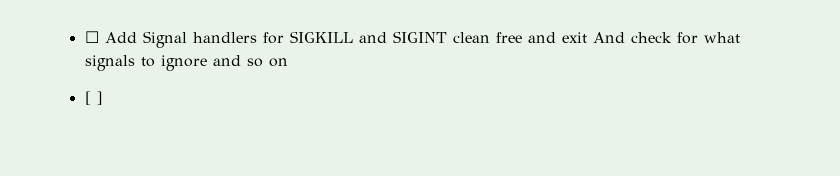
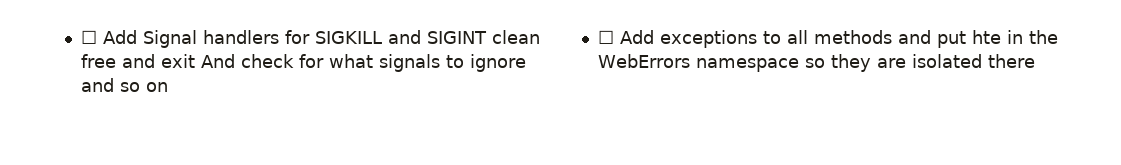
- [ ]
+ ☐ Add exceptions to all methods and put hte in the WebErrors namespace so they are isolated there

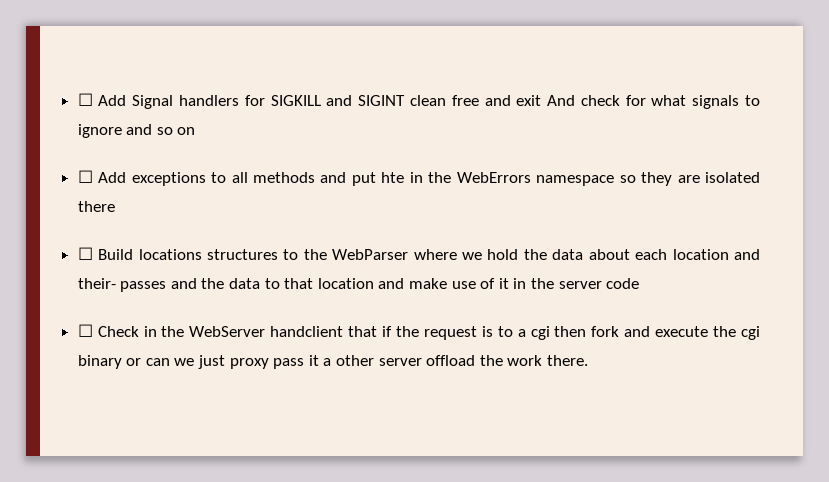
+ ☐ Build locations structures to the WebParser where we hold the data about each location and their- passes and the data to that location and make use of it in the server code
+ ☐ Check in the WebServer handclient that if the request is to a cgi then fork and execute the cgi binary or can we just proxy pass it a other server offload the work there.

